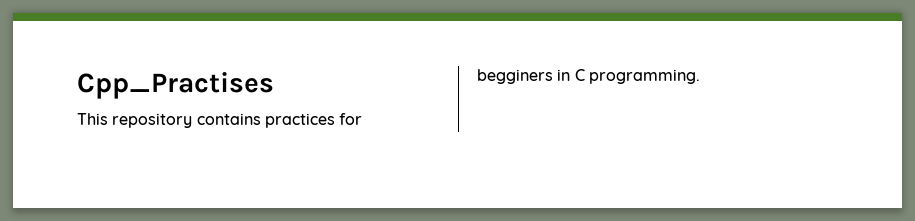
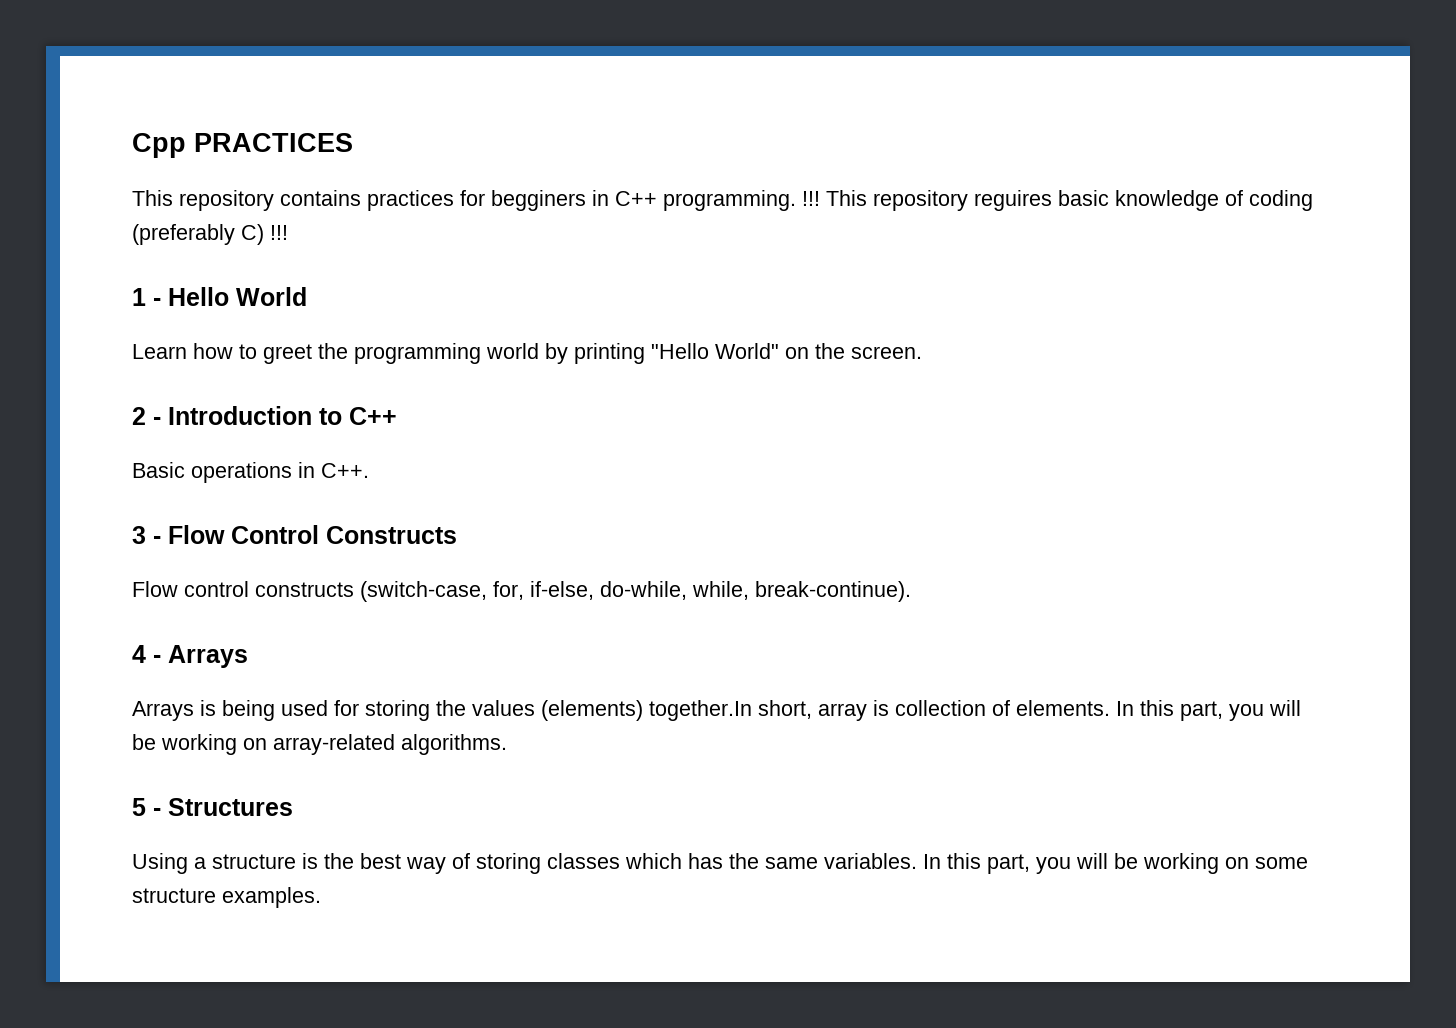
- Cpp_Practises
+ Cpp PRACTICES
- This repository contains practices for begginers in C programming.
+ This repository contains practices for begginers in C++ programming. !!! This repository reguires basic knowledge of coding (preferably C) !!!
+ 1 - Hello World
+ Learn how to greet the programming world by printing "Hello World" on the screen.
+ 2 - Introduction to C++
+ Basic operations in C++.
+ 3 - Flow Control Constructs
+ Flow control constructs (switch-case, for, if-else, do-while, while, break-continue).
+ 4 - Arrays
+ Arrays is being used for storing the values (elements) together.In short, array is collection of elements. In this part, you will be working on array-related algorithms.
+ 5 - Structures
+ Using a structure is the best way of storing classes which has the same variables. In this part, you will be working on some structure examples.

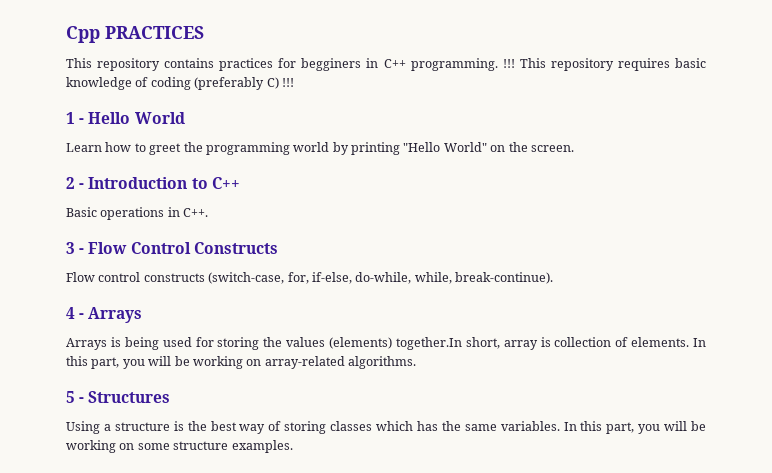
- This repository reguires basic knowledge of coding (preferably C) !!!
+ This repository requires basic knowledge of coding (preferably C) !!!

